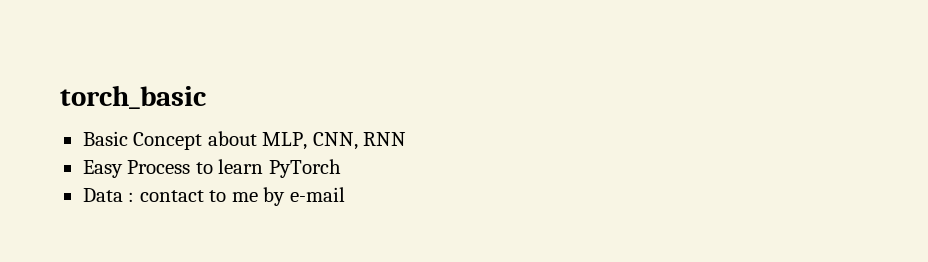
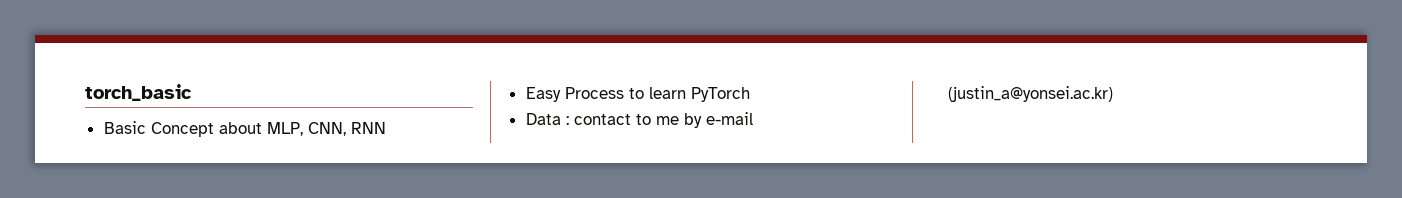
- Data : contact to me by e-mail
+ Data : contact to me by e-mail (justin_a@yonsei.ac.kr)

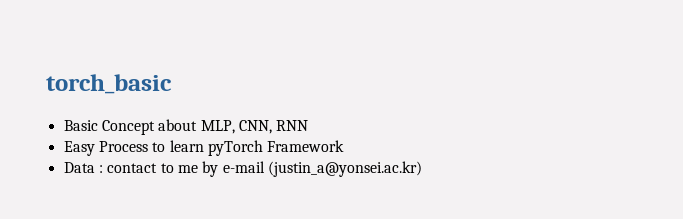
- Easy Process to learn PyTorch
+ Easy Process to learn pyTorch Framework

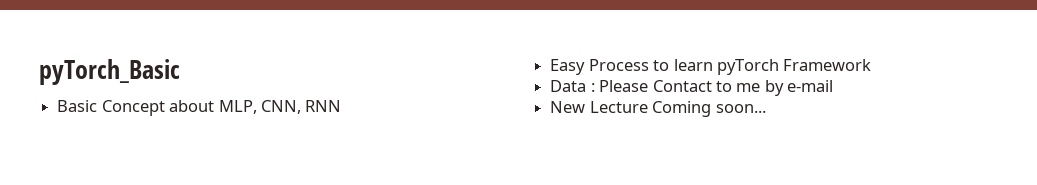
- torch_basic
+ pyTorch_Basic
- Data : contact to me by e-mail (justin_a@yonsei.ac.kr)
+ Data : Please Contact to me by e-mail
+ New Lecture Coming soon...

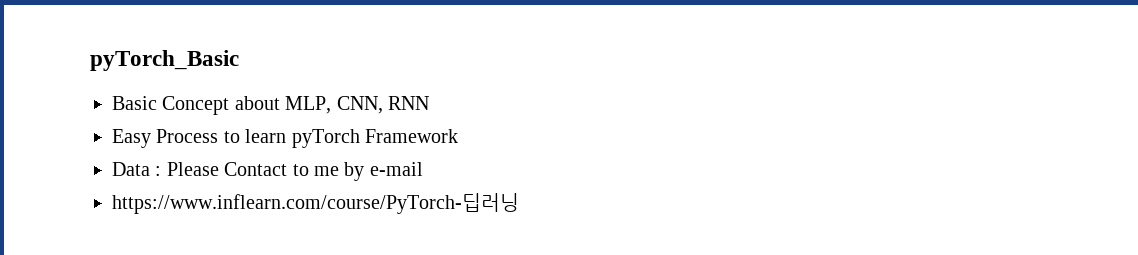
- New Lecture Coming soon...
+ https://www.inflearn.com/course/PyTorch-딥러닝

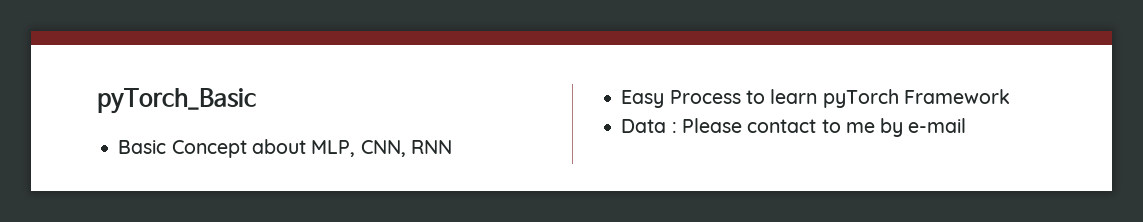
- Data : Please Contact to me by e-mail
+ Data : Please contact to me by e-mail
- https://www.inflearn.com/course/PyTorch-딥러닝

